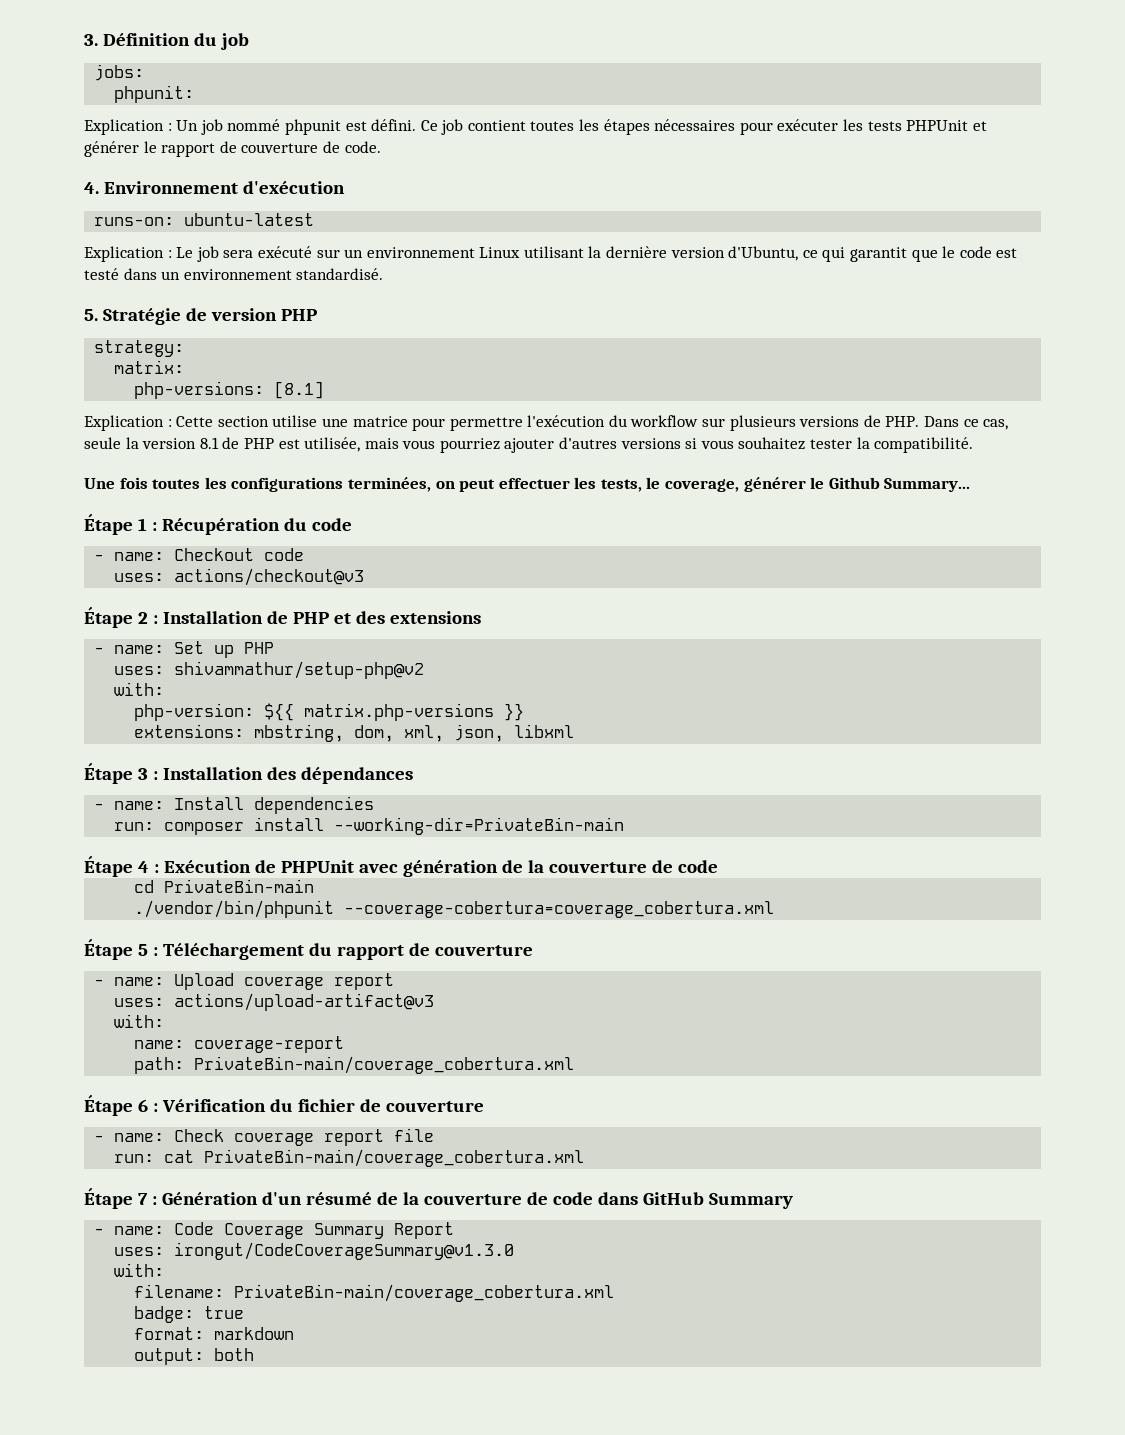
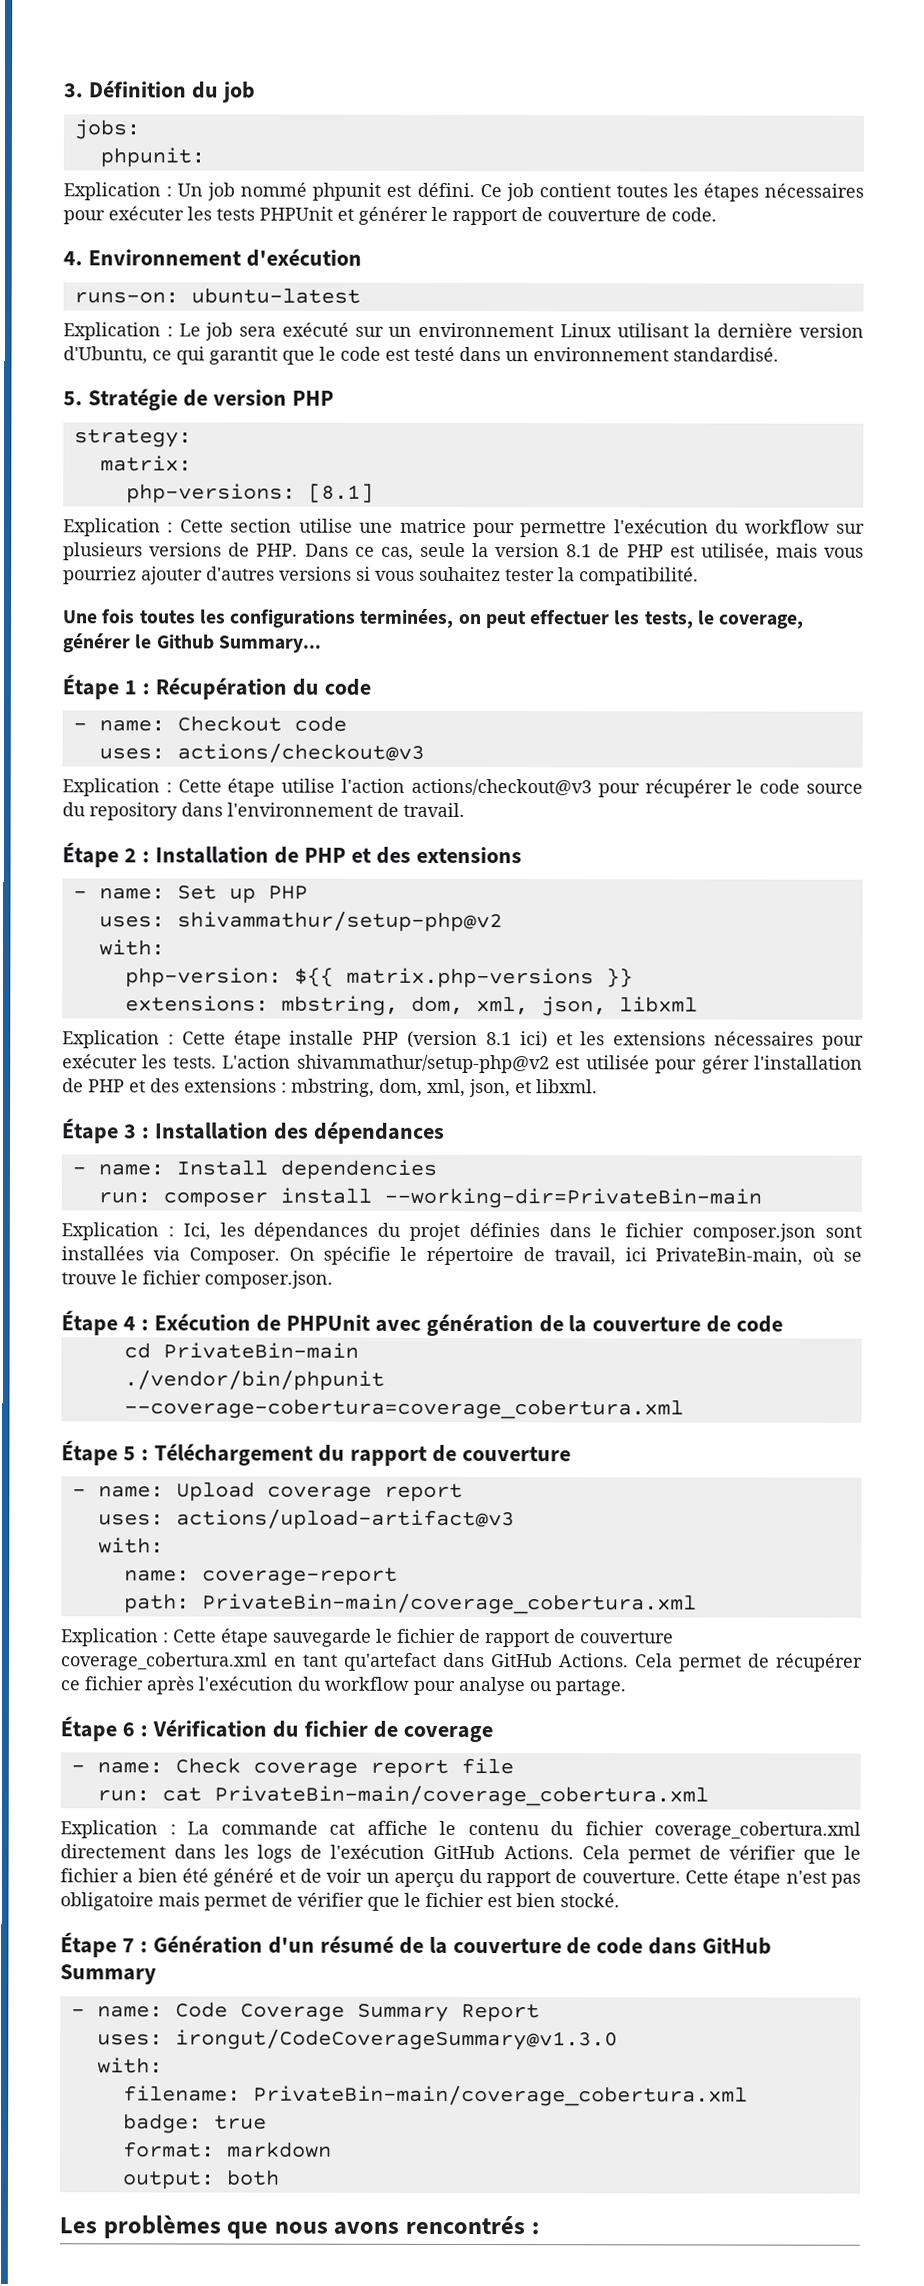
+ Explication : Cette étape utilise l'action actions/checkout@v3 pour récupérer le code source du repository dans l'environnement de travail.
+ Explication : Cette étape installe PHP (version 8.1 ici) et les extensions nécessaires pour exécuter les tests. L'action shivammathur/setup-php@v2 est utilisée pour gérer l'installation de PHP et des extensions : mbstring, dom, xml, json, et libxml.
+ Explication : Ici, les dépendances du projet définies dans le fichier composer.json sont installées via Composer. On spécifie le répertoire de travail, ici PrivateBin-main, où se trouve le fichier composer.json.
+ Explication : Cette étape sauvegarde le fichier de rapport de couverture coverage_cobertura.xml en tant qu'artefact dans GitHub Actions. Cela permet de récupérer ce fichier après l'exécution du workflow pour analyse ou partage.
- Étape 6 : Vérification du fichier de couverture
+ Étape 6 : Vérification du fichier de coverage
+ Explication : La commande cat affiche le contenu du fichier coverage_cobertura.xml directement dans les logs de l'exécution GitHub Actions. Cela permet de vérifier que le fichier a bien été généré et de voir un aperçu du rapport de couverture. Cette étape n'est pas obligatoire mais permet de vérifier que le fichier est bien stocké.
+ Les problèmes que nous avons rencontrés :

